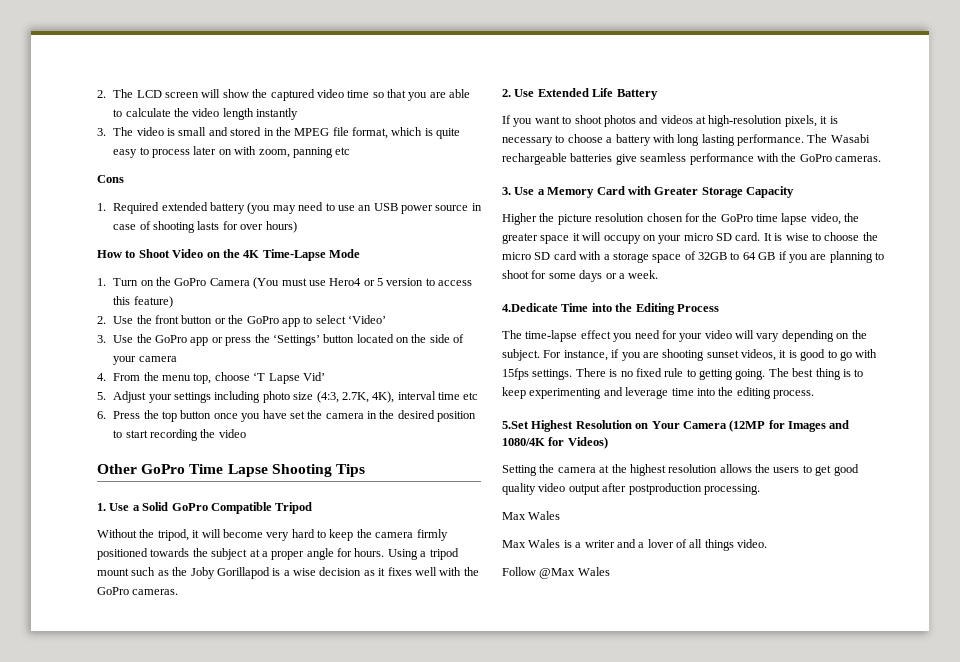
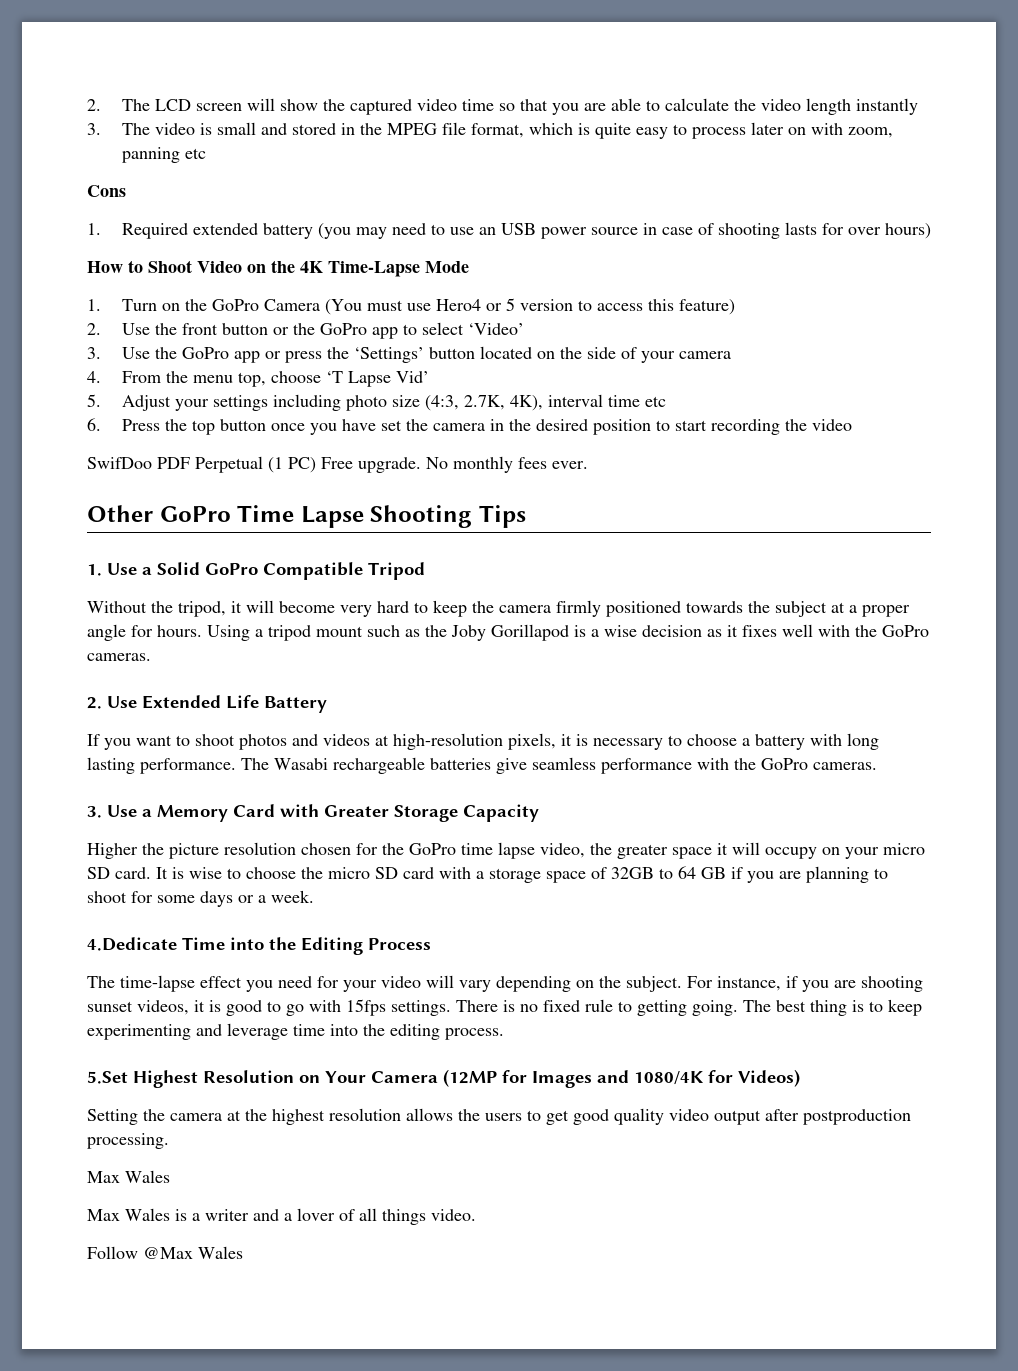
+ SwifDoo PDF Perpetual (1 PC) Free upgrade. No monthly fees ever.

